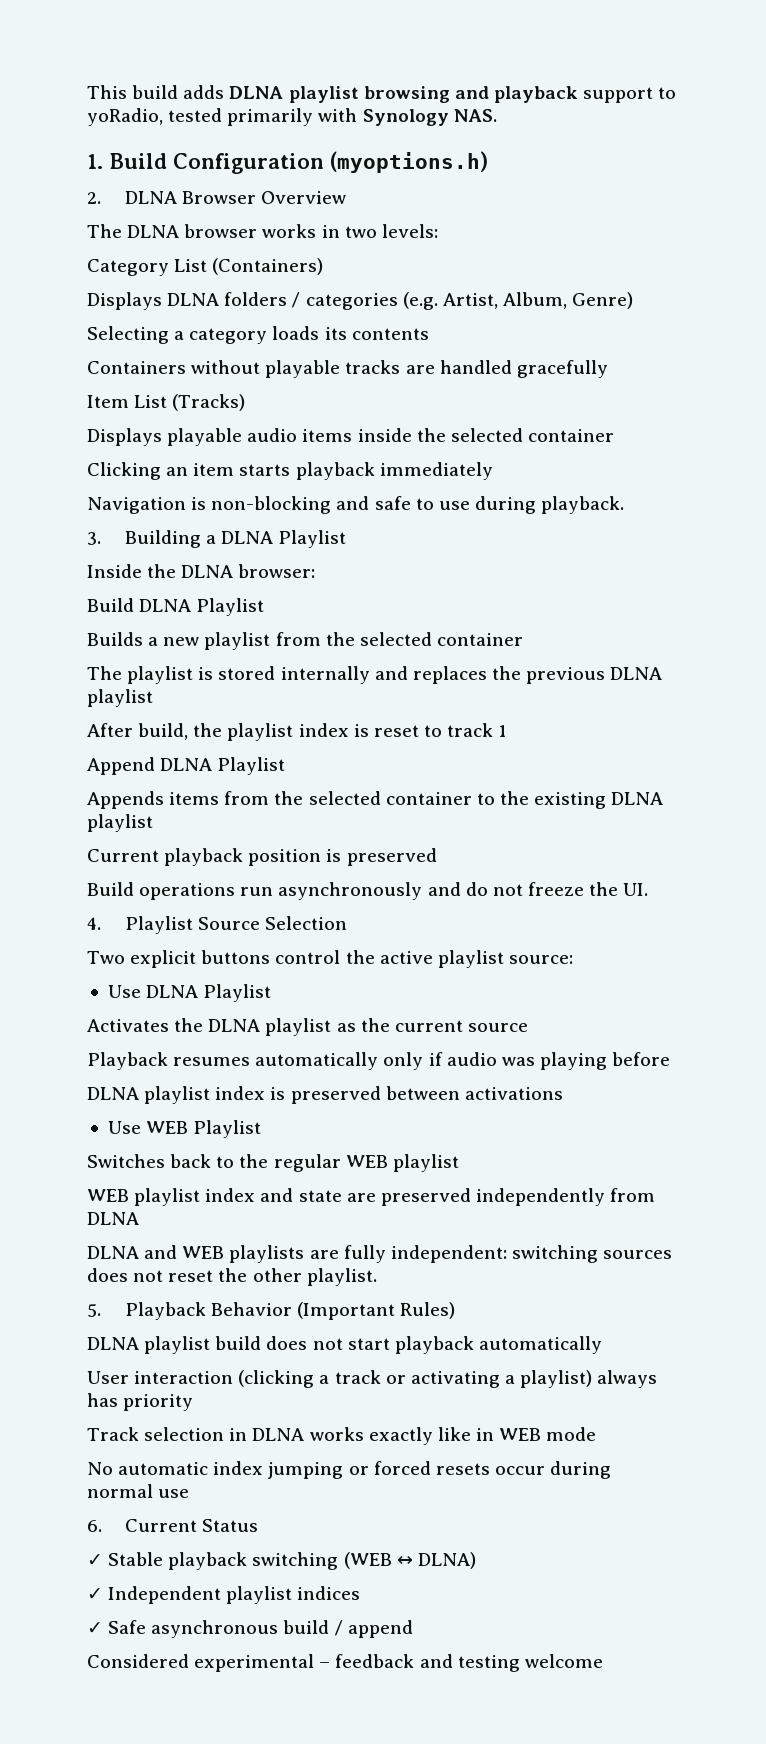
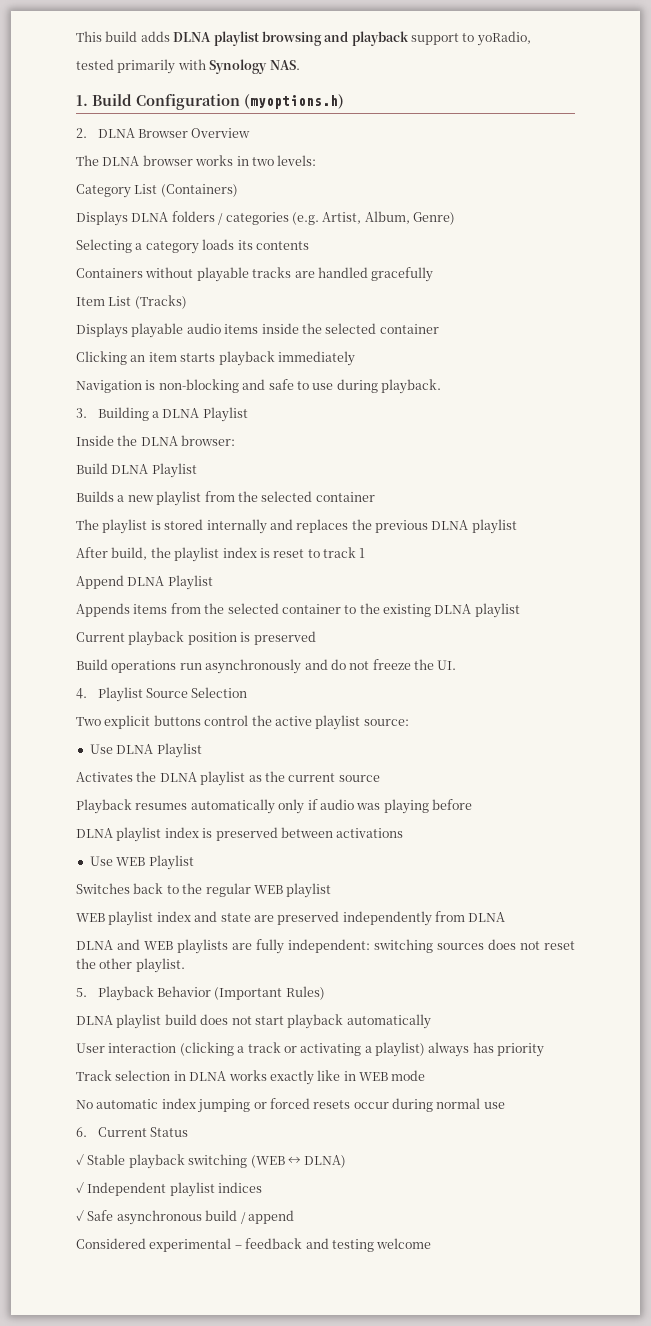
- This build adds DLNA playlist browsing and playback support to yoRadio, tested primarily with Synology NAS.
+ This build adds DLNA playlist browsing and playback support to yoRadio,
+ tested primarily with Synology NAS.

